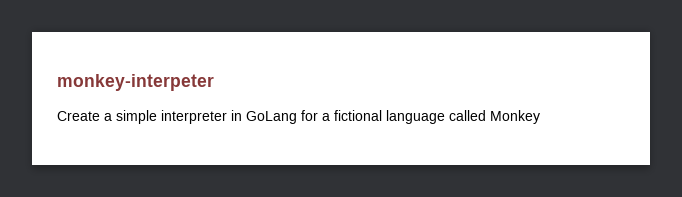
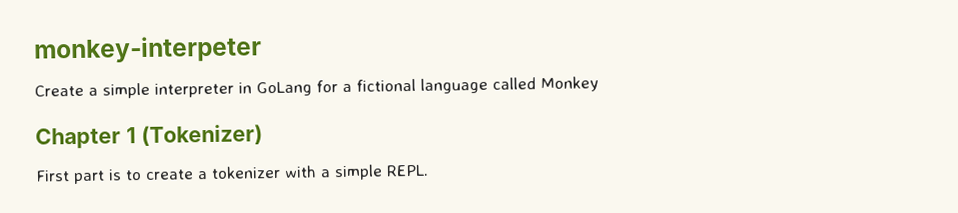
+ Chapter 1 (Tokenizer)
+ First part is to create a tokenizer with a simple REPL.

